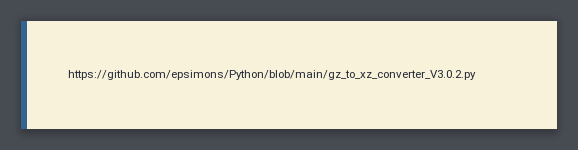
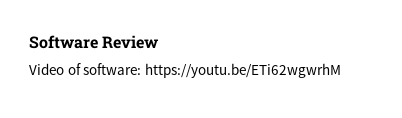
- https://github.com/epsimons/Python/blob/main/gz_to_xz_converter_V3.0.2.py
+ Software Review
+ Video of software: https://youtu.be/ETi62wgwrhM

